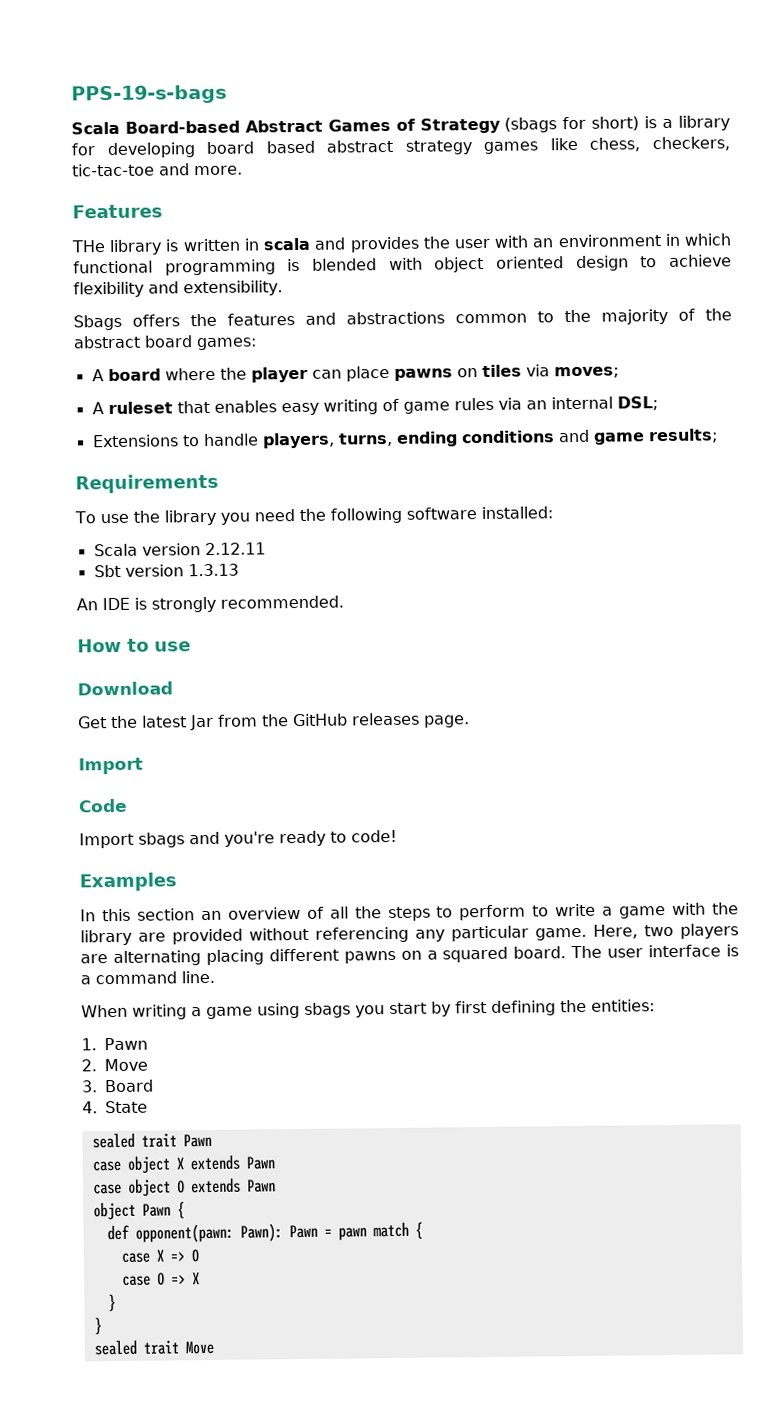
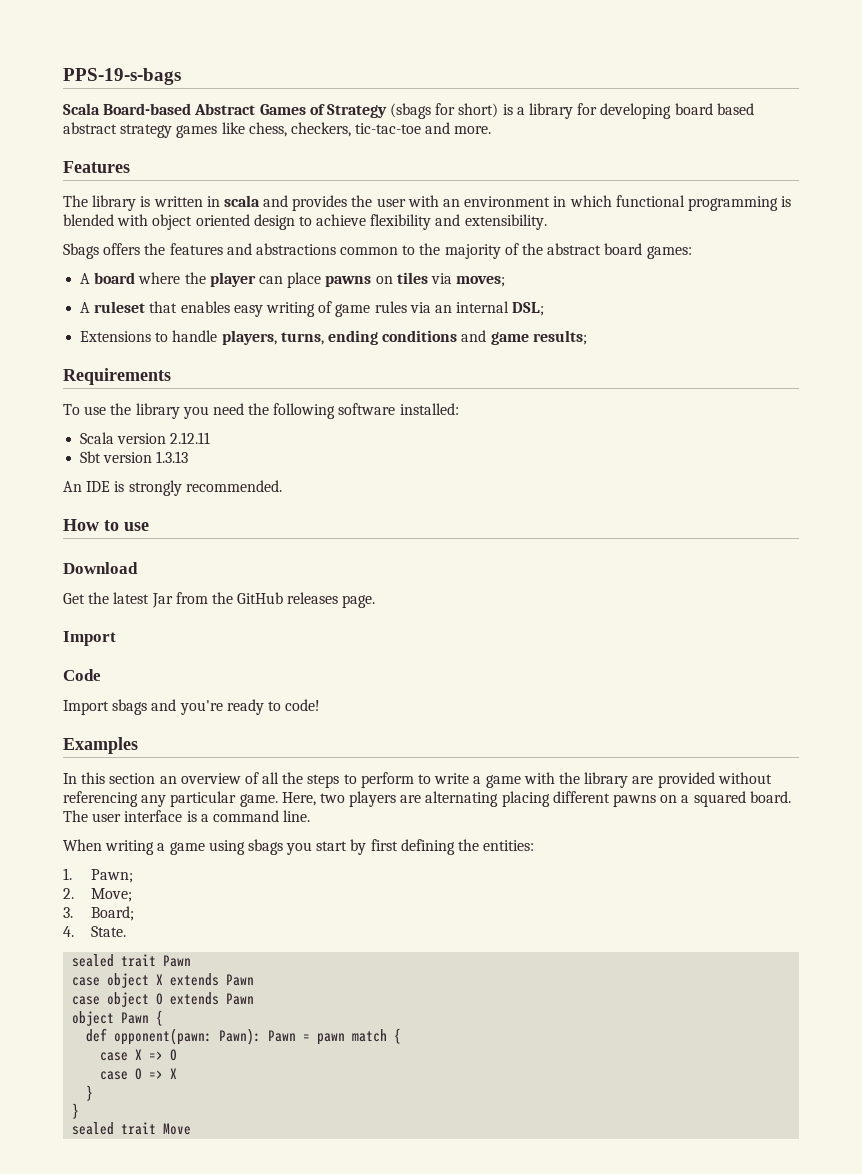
- THe library is written in scala and provides the user with an environment in which functional programming is blended with object oriented design to achieve flexibility and extensibility.
+ The library is written in scala and provides the user with an environment in which functional programming is blended with object oriented design to achieve flexibility and extensibility.
- 1. Pawn
+ 1. Pawn;
- 2. Move
+ 2. Move;
- 3. Board
+ 3. Board;
- 4. State
+ 4. State.

